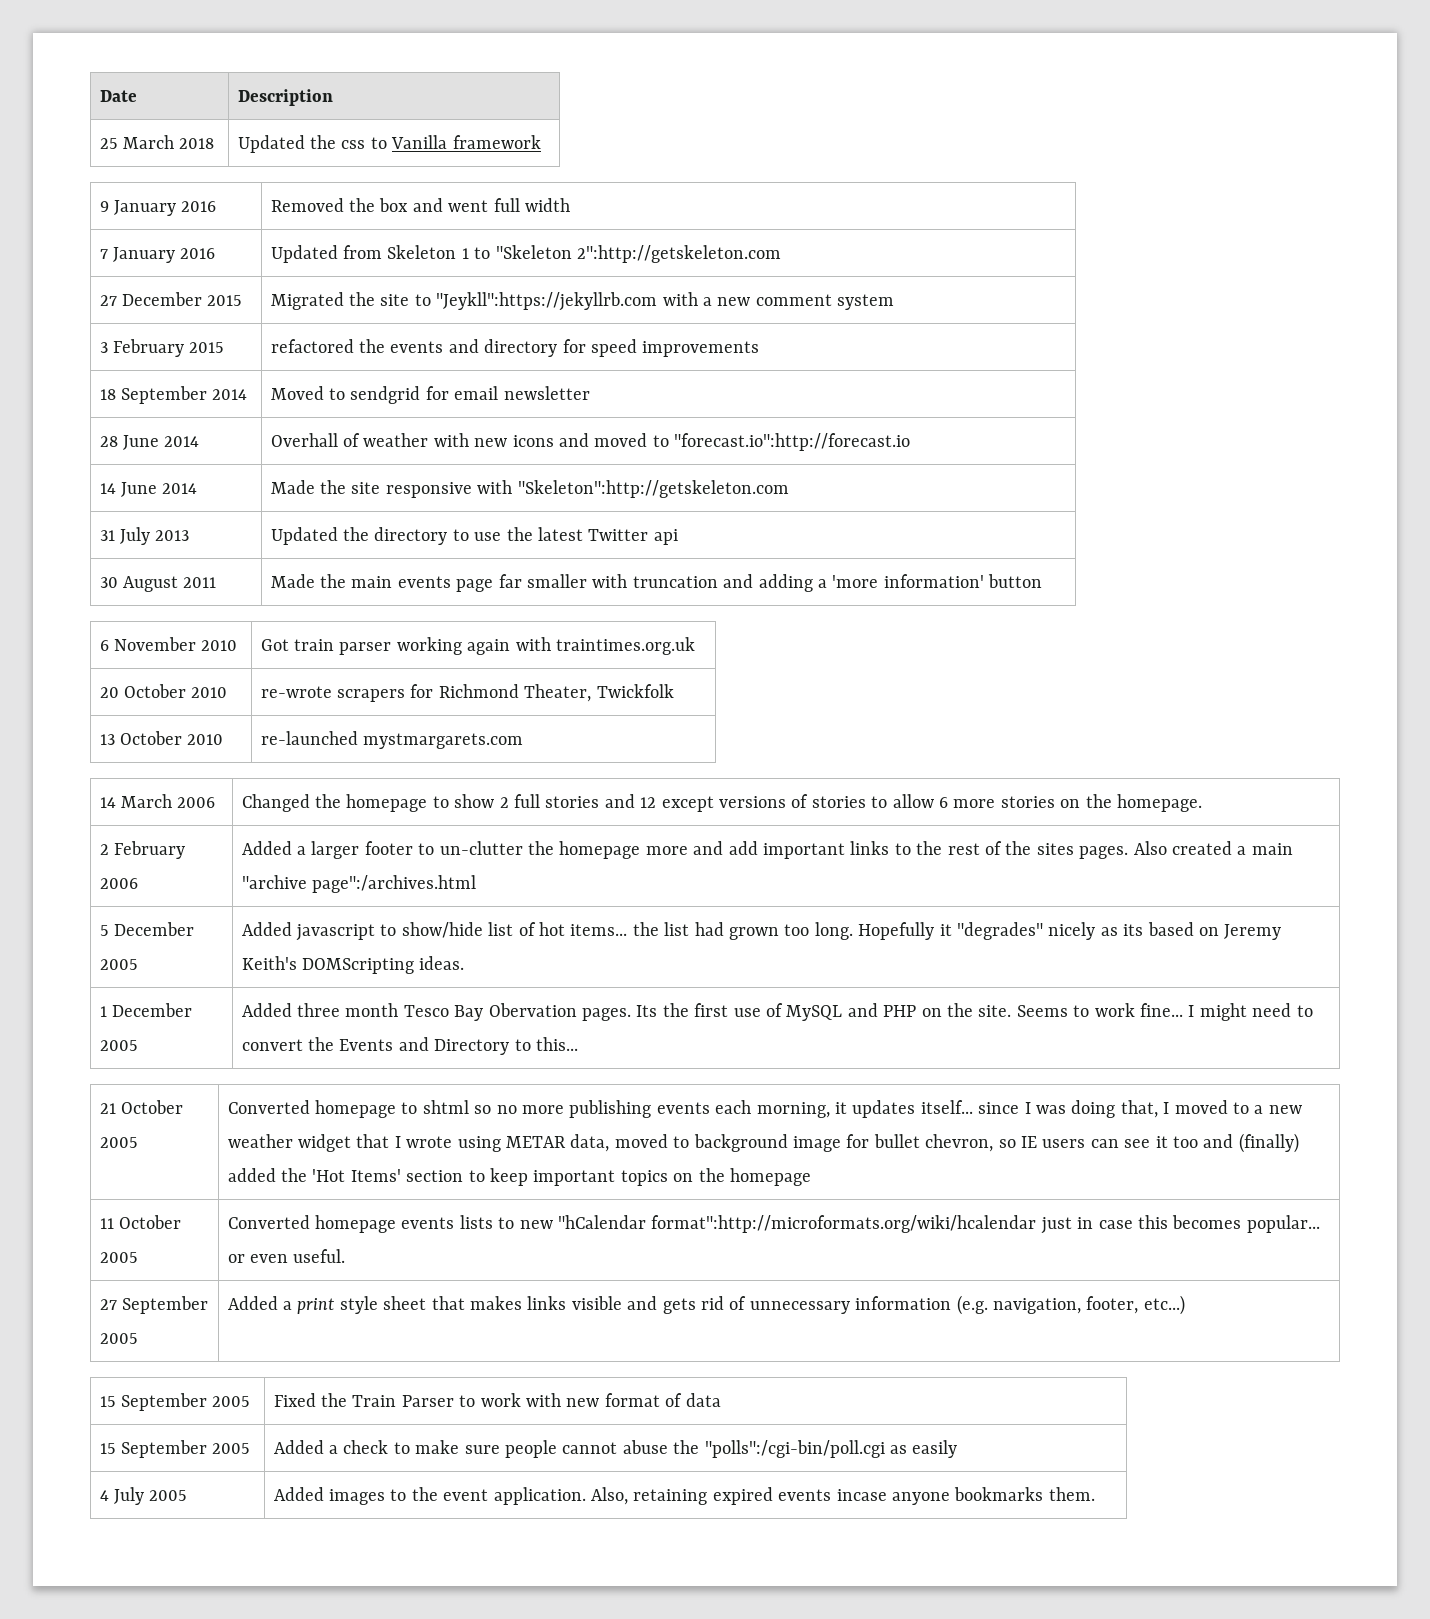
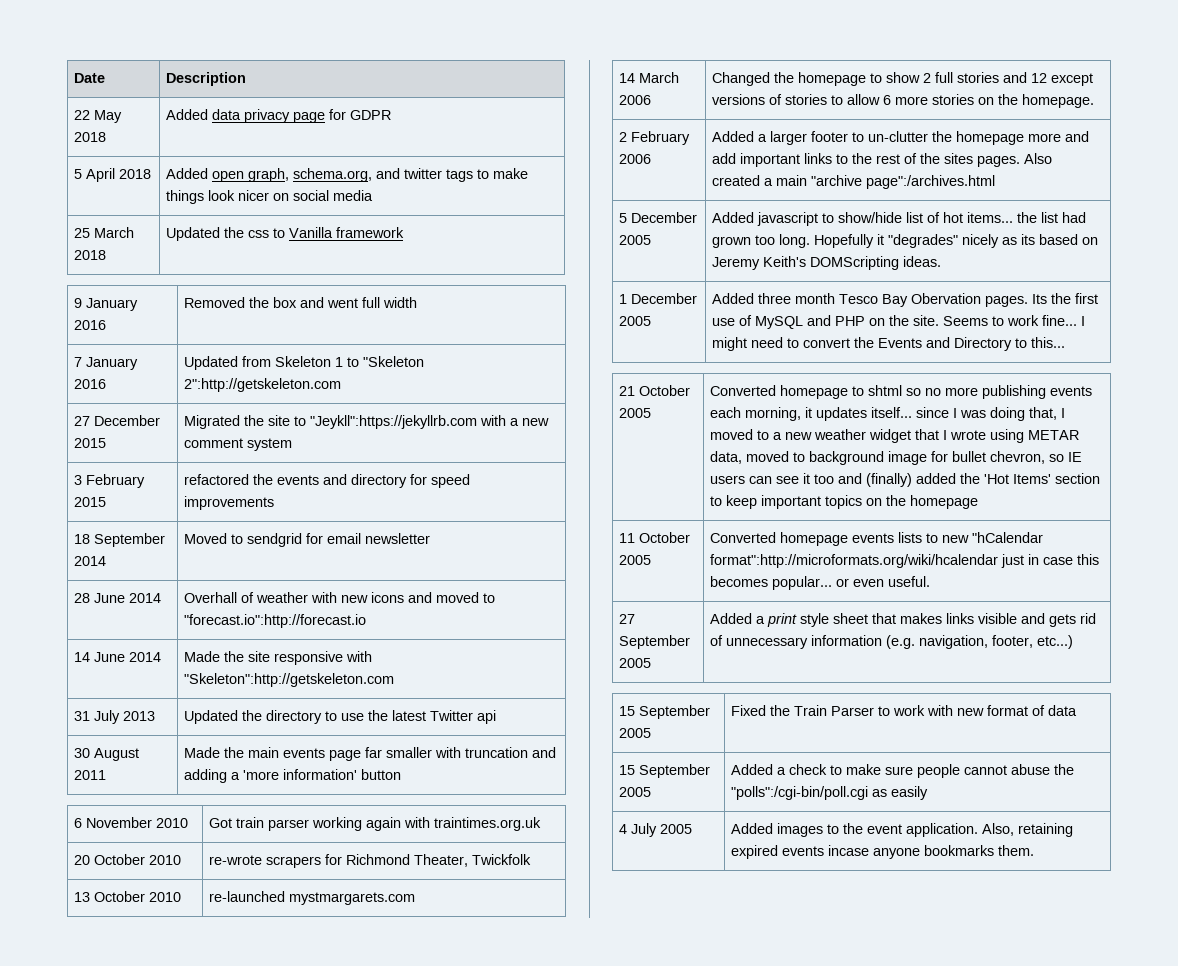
+ 22 May 2018 | Added data privacy page for GDPR
+ 5 April 2018 | Added open graph, schema.org, and twitter tags to make things look nicer on social media

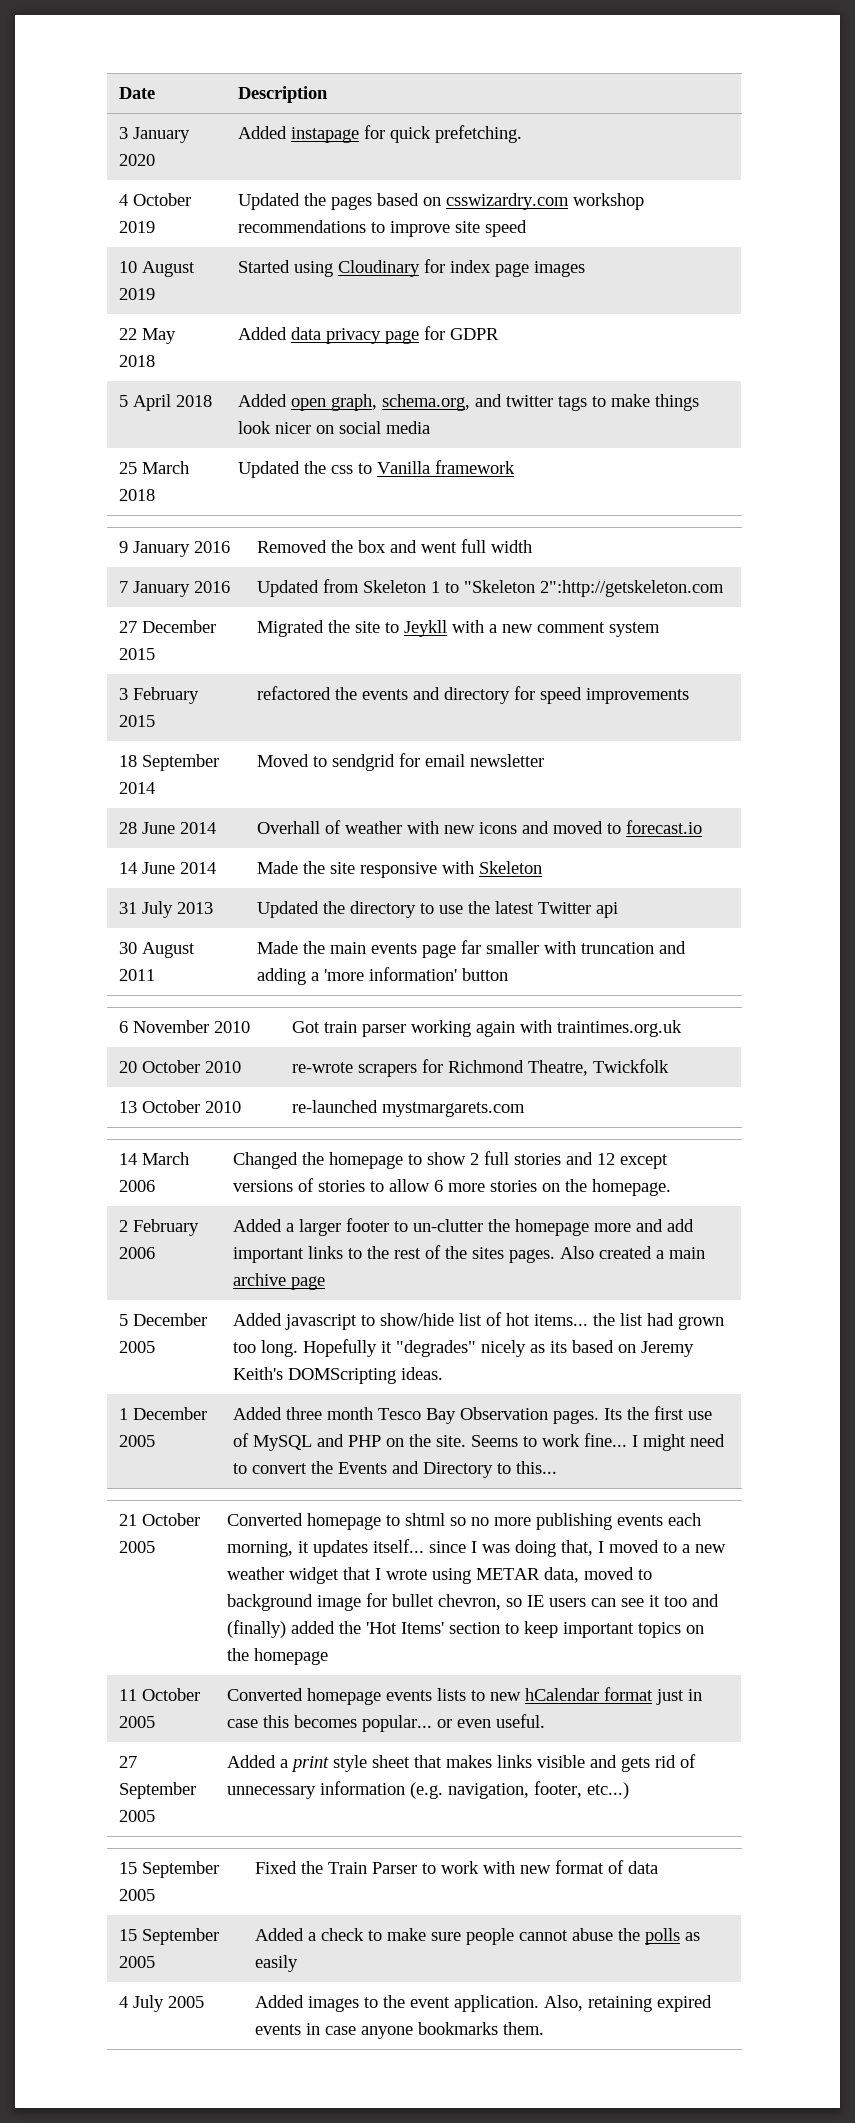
+ 3 January 2020 | Added instapage for quick prefetching.
+ 4 October 2019 | Updated the pages based on csswizardry.com workshop recommendations to improve site speed
+ 10 August 2019 | Started using Cloudinary for index page images
- 27 December 2015 | Migrated the site to "Jeykll":https://jekyllrb.com with a new comment system
+ 27 December 2015 | Migrated the site to Jeykll with a new comment system
- 28 June 2014 | Overhall of weather with new icons and moved to "forecast.io":http://forecast.io
+ 28 June 2014 | Overhall of weather with new icons and moved to forecast.io
- 14 June 2014 | Made the site responsive with "Skeleton":http://getskeleton.com
+ 14 June 2014 | Made the site responsive with Skeleton
- 20 October 2010 | re-wrote scrapers for Richmond Theater, Twickfolk
+ 20 October 2010 | re-wrote scrapers for Richmond Theatre, Twickfolk
- 2 February 2006 | Added a larger footer to un-clutter the homepage more and add important links to the rest of the sites pages. Also created a main "archive page":/archives.html
+ 2 February 2006 | Added a larger footer to un-clutter the homepage more and add important links to the rest of the sites pages. Also created a main archive page
- 1 December 2005 | Added three month Tesco Bay Obervation pages. Its the first use of MySQL and PHP on the site. Seems to work fine... I might need to convert the Events and Directory to this...
+ 1 December 2005 | Added three month Tesco Bay Observation pages. Its the first use of MySQL and PHP on the site. Seems to work fine... I might need to convert the Events and Directory to this...
- 11 October 2005 | Converted homepage events lists to new "hCalendar format":http://microformats.org/wiki/hcalendar just in case this becomes popular... or even useful.
+ 11 October 2005 | Converted homepage events lists to new hCalendar format just in case this becomes popular... or even useful.
- 15 September 2005 | Added a check to make sure people cannot abuse the "polls":/cgi-bin/poll.cgi as easily
+ 15 September 2005 | Added a check to make sure people cannot abuse the polls as easily
- 4 July 2005 | Added images to the event application. Also, retaining expired events incase anyone bookmarks them.
+ 4 July 2005 | Added images to the event application. Also, retaining expired events in case anyone bookmarks them.

